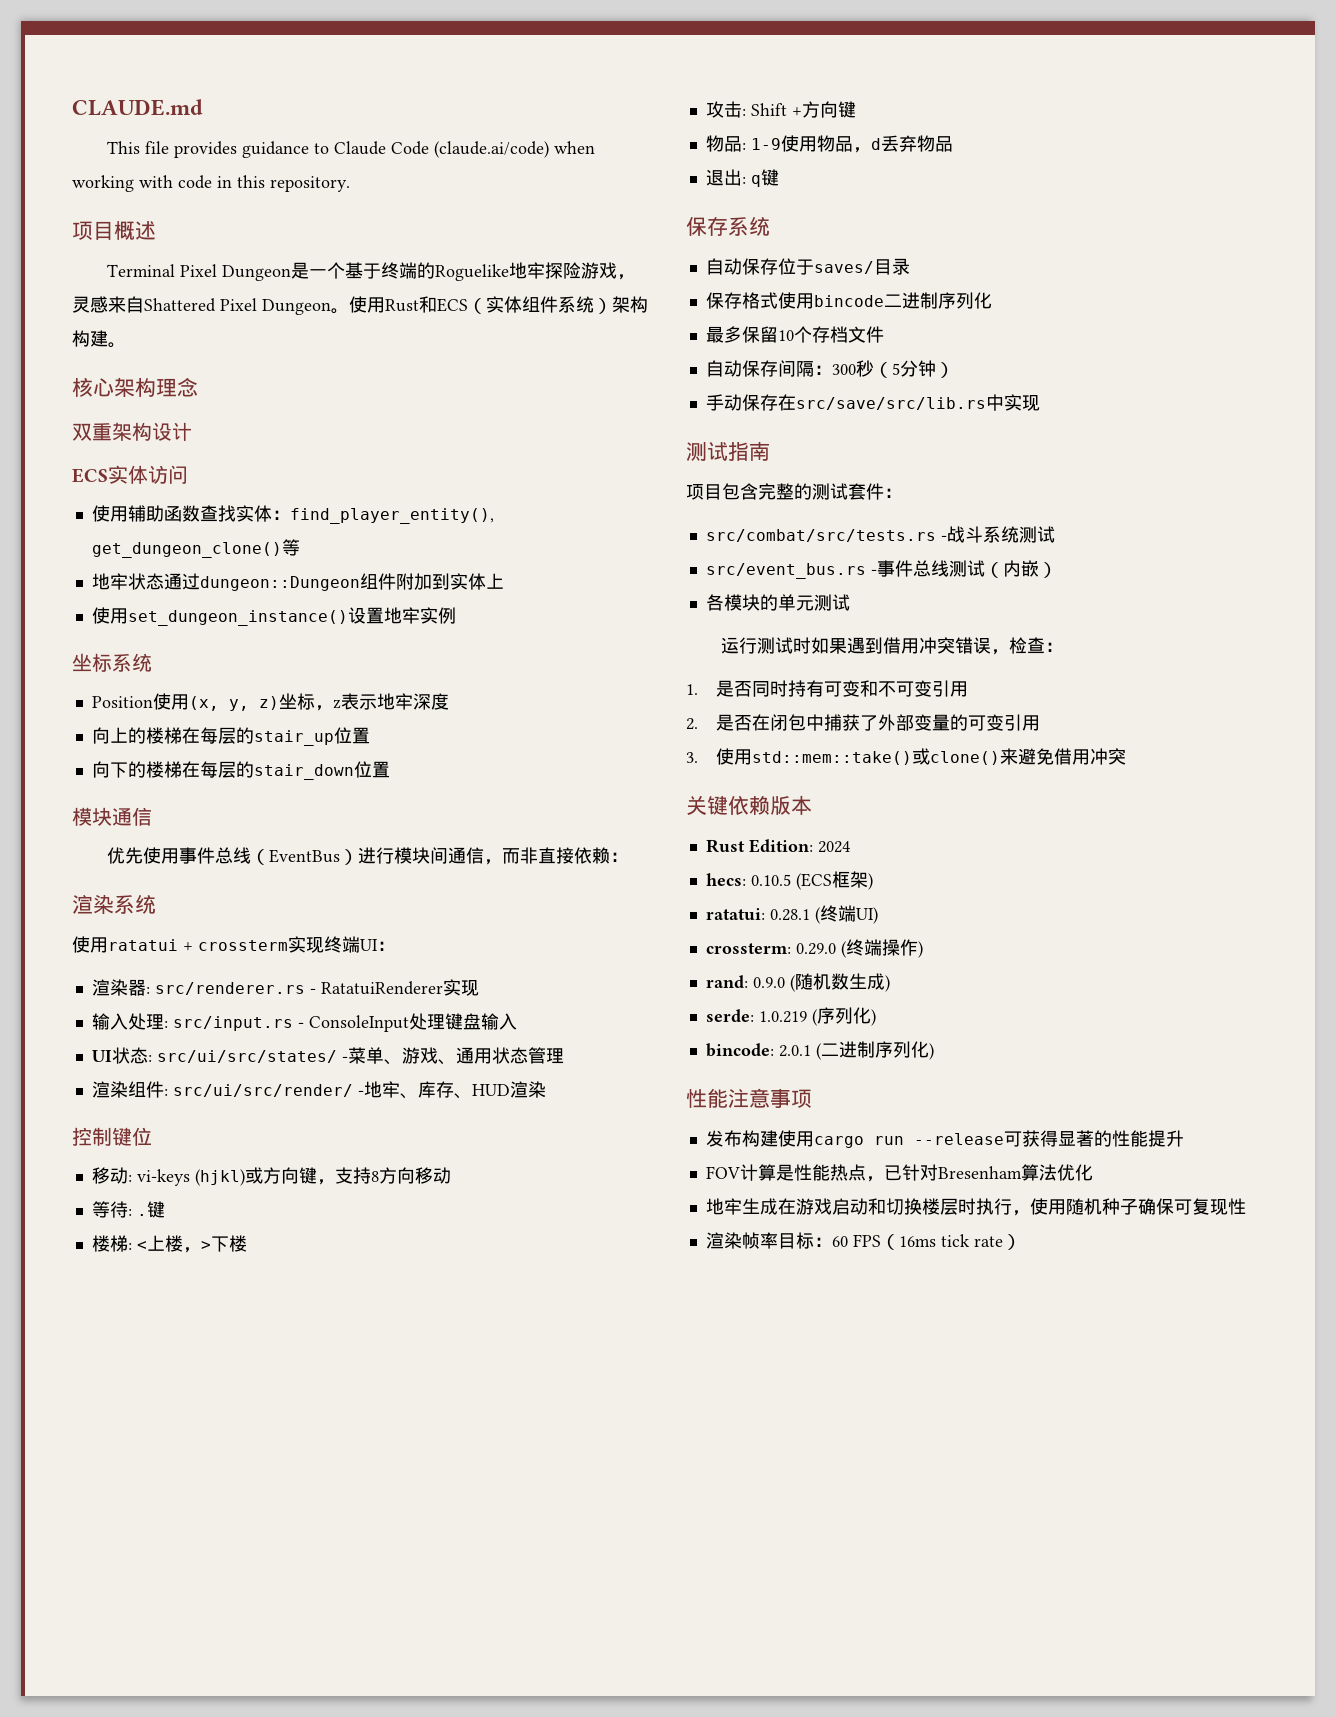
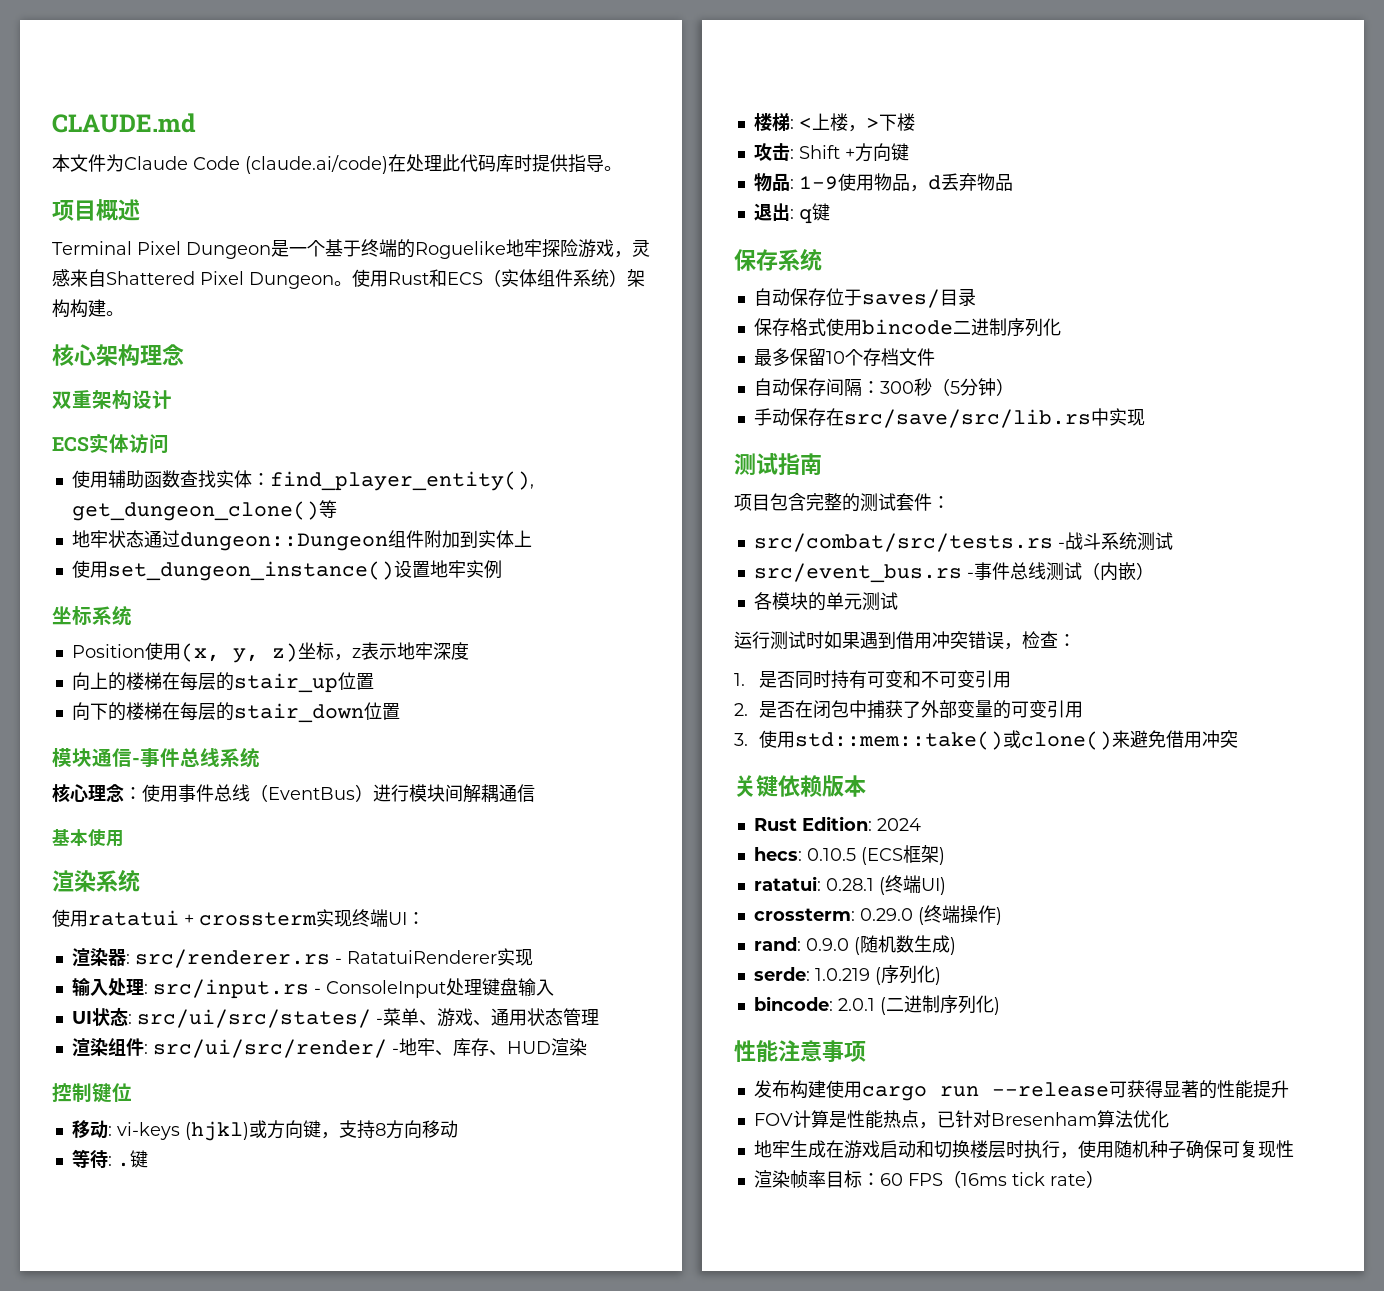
- This file provides guidance to Claude Code (claude.ai/code) when working with code in this repository.
+ 本文件为Claude Code (claude.ai/code)在处理此代码库时提供指导。
- 模块通信
- 优先使用事件总线（EventBus）进行模块间通信，而非直接依赖：
+ 模块通信-事件总线系统
+ 核心理念：使用事件总线（EventBus）进行模块间解耦通信
+ 基本使用

